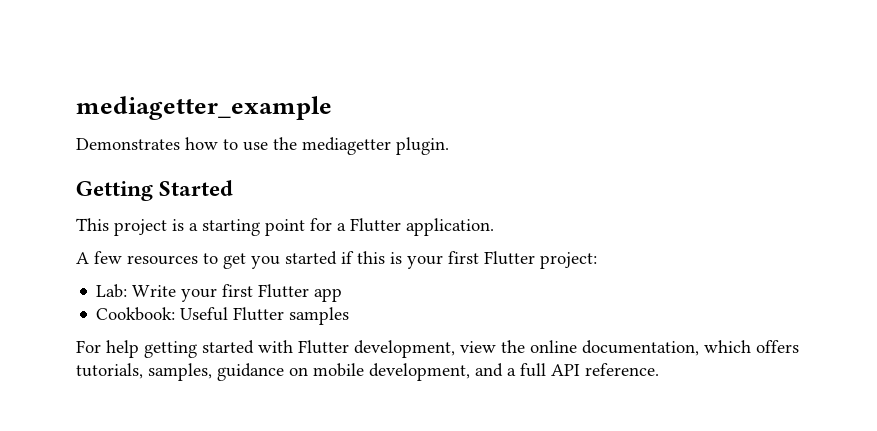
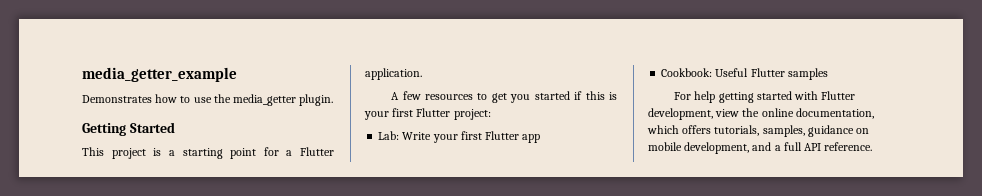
- mediagetter_example
+ media_getter_example
- Demonstrates how to use the mediagetter plugin.
+ Demonstrates how to use the media_getter plugin.

